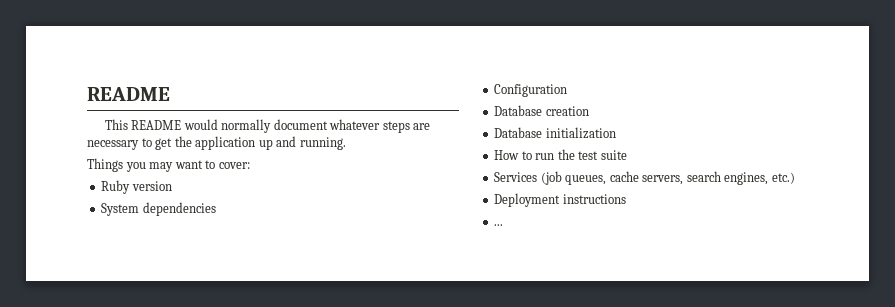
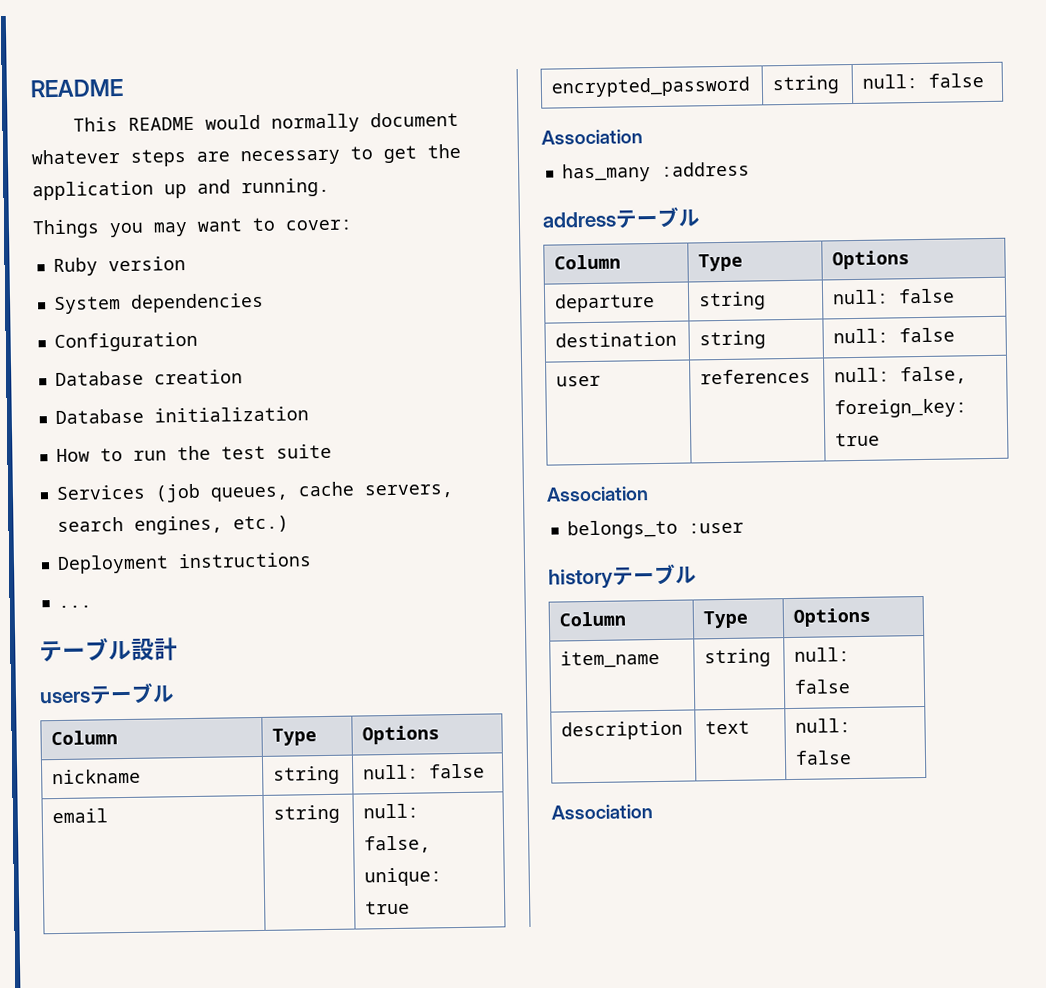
+ テーブル設計
+ usersテーブル
+ Column | Type | Options
+ nickname | string | null: false
+ email | string | null: false, unique: true
+ encrypted_password | string | null: false
+ Association
+ has_many :address
+ addressテーブル
+ Column | Type | Options
+ departure | string | null: false
+ destination | string | null: false
+ user | references | null: false, foreign_key: true
+ Association
+ belongs_to :user
+ historyテーブル
+ Column | Type | Options
+ item_name | string | null: false
+ description | text | null: false
+ Association

